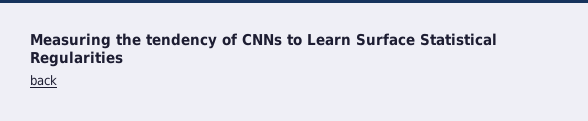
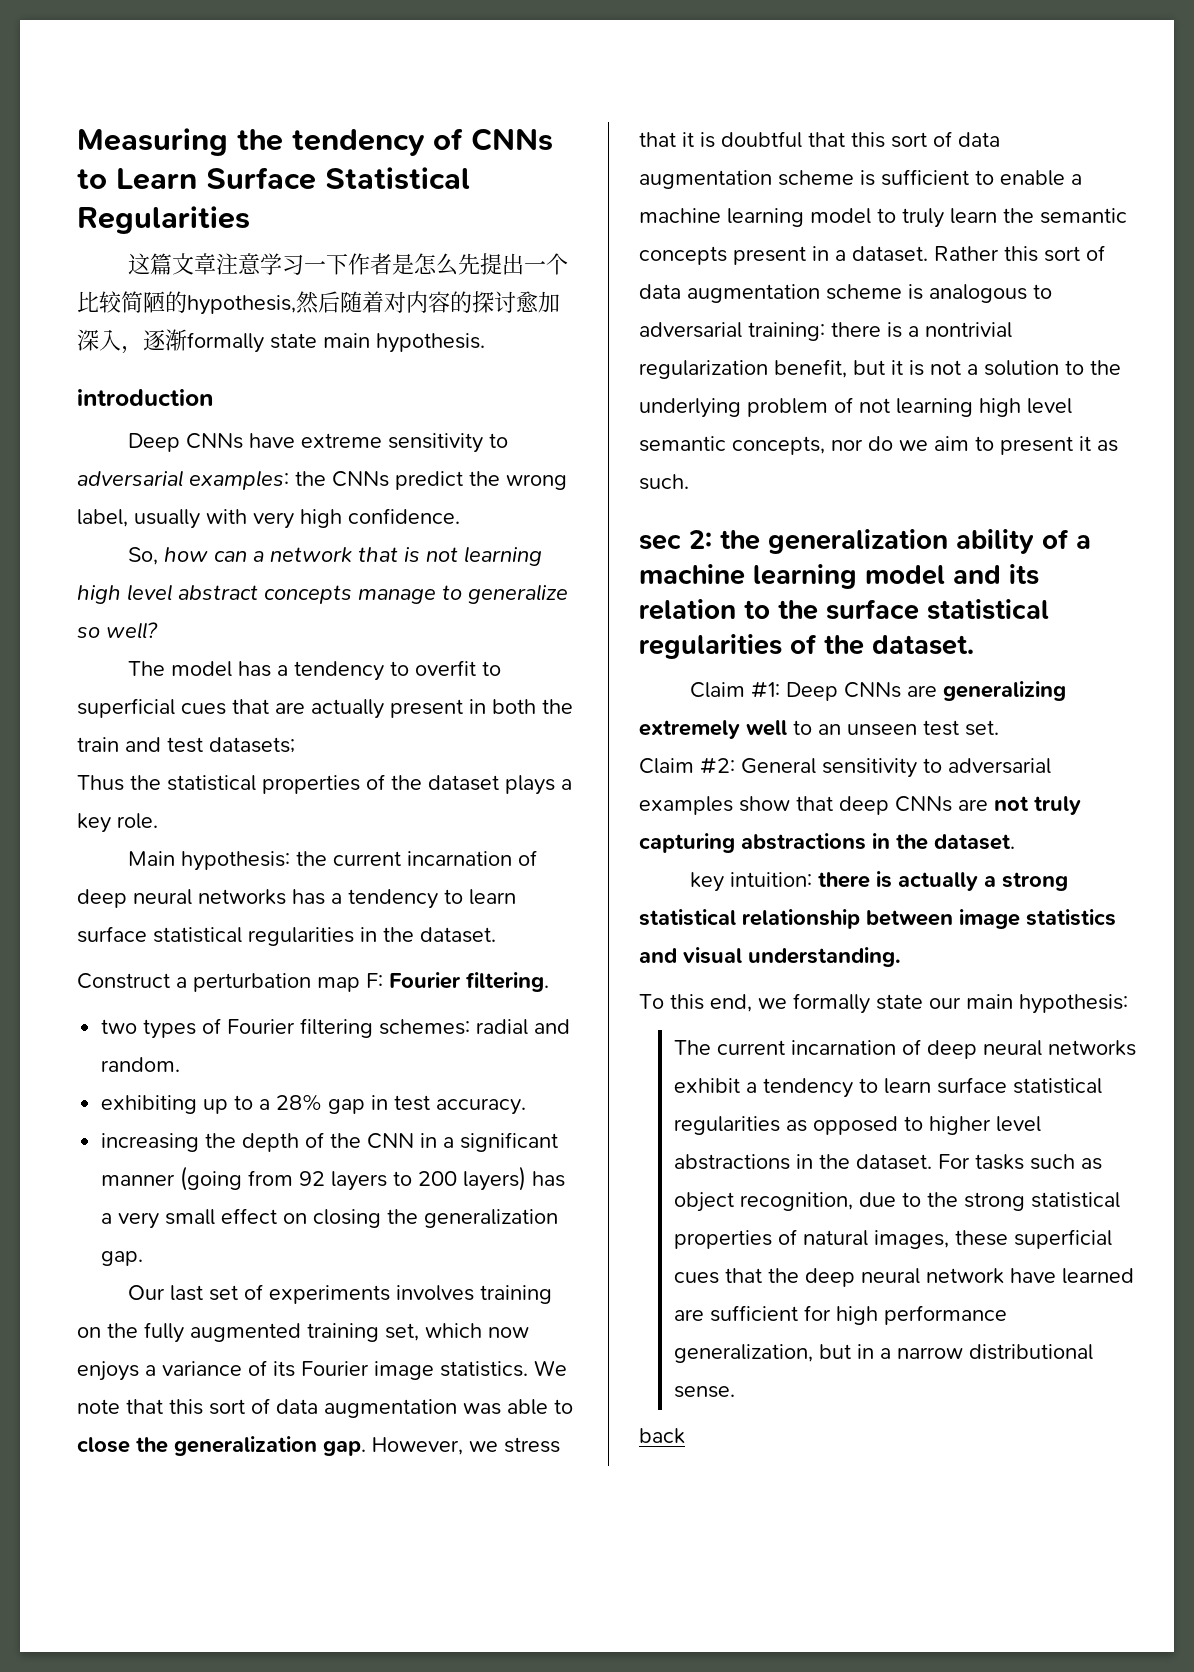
+ 这篇文章注意学习一下作者是怎么先提出一个比较简陋的hypothesis,然后随着对内容的探讨愈加深入，逐渐formally state main hypothesis.
+ introduction
+ Deep CNNs have extreme sensitivity to adversarial examples: the CNNs predict the wrong label, usually with very high confidence.
+ So, how can a network that is not learning high level abstract concepts manage to generalize so well?
+ The model has a tendency to overfit to superficial cues that are actually present in both the train and test datasets;
+ Thus the statistical properties of the dataset plays a key role.
+ Main hypothesis: the current incarnation of deep neural networks has a tendency to learn surface statistical regularities in the dataset.
+ Construct a perturbation map F: Fourier filtering.
+ two types of Fourier filtering schemes: radial and random.
+ exhibiting up to a 28% gap in test accuracy.
+ increasing the depth of the CNN in a significant manner (going from 92 layers to 200 layers) has a very small effect on closing the generalization gap.
+ Our last set of experiments involves training on the fully augmented training set, which now enjoys a variance of its Fourier image statistics. We note that this sort of data augmentation was able to close the generalization gap. However, we stress that it is doubtful that this sort of data augmentation scheme is sufficient to enable a machine learning model to truly learn the semantic concepts present in a dataset. Rather this sort of data augmentation scheme is analogous to adversarial training: there is a nontrivial regularization benefit, but it is not a solution to the underlying problem of not learning high level semantic concepts, nor do we aim to present it as such.
+ sec 2: the generalization ability of a machine learning model and its relation to the surface statistical regularities of the dataset.
+ Claim #1: Deep CNNs are generalizing extremely well to an unseen test set.
+ Claim #2: General sensitivity to adversarial examples show that deep CNNs are not truly capturing abstractions in the dataset.
+ key intuition: there is actually a strong statistical relationship between image statistics and visual understanding.
+ To this end, we formally state our main hypothesis:
+ The current incarnation of deep neural networks exhibit a tendency to learn surface statistical regularities as opposed to higher level abstractions in the dataset. For tasks such as object recognition, due to the strong statistical properties of natural images, these superficial cues that the deep neural network have learned are sufficient for high performance generalization, but in a narrow distributional sense.

